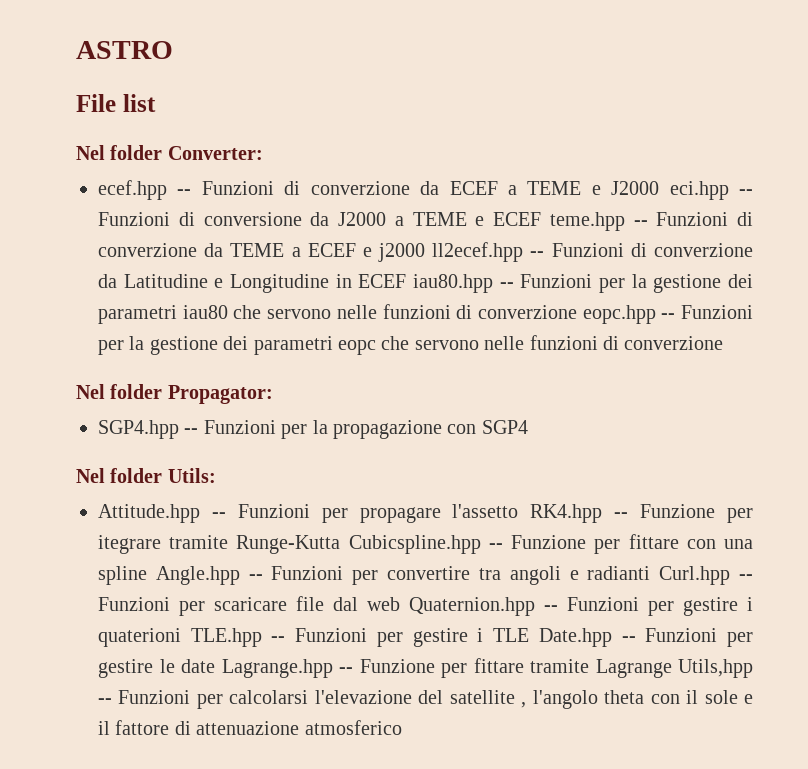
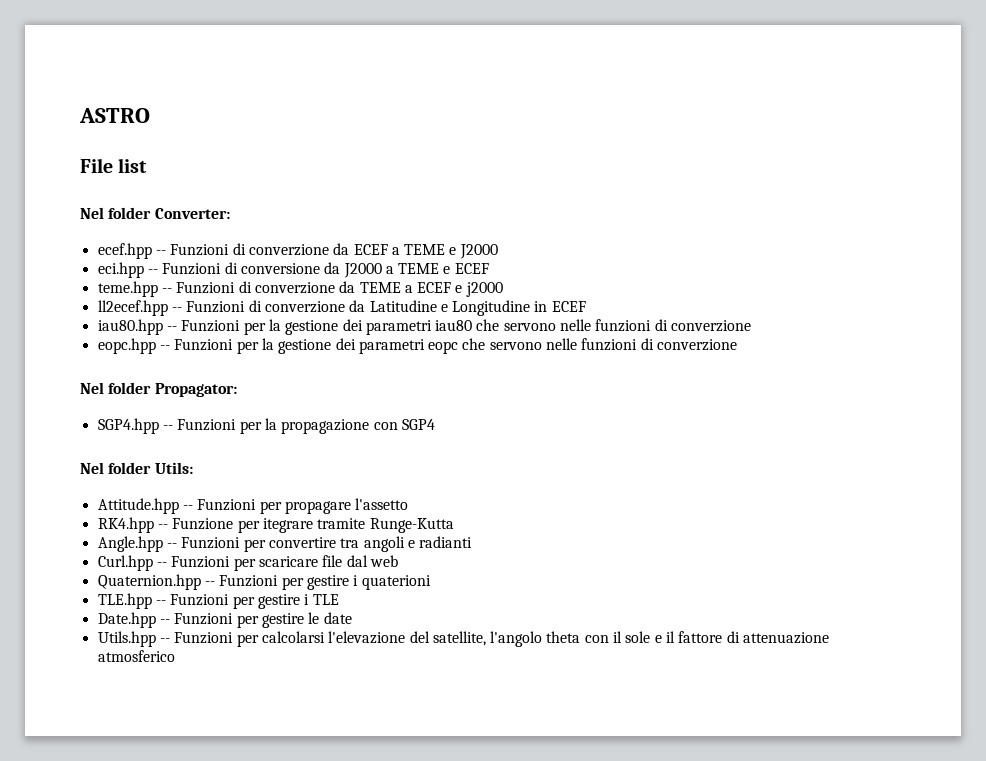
- ecef.hpp -- Funzioni di converzione da ECEF a TEME e J2000 eci.hpp -- Funzioni di conversione da J2000 a TEME e ECEF teme.hpp -- Funzioni di converzione da TEME a ECEF e j2000 ll2ecef.hpp -- Funzioni di converzione da Latitudine e Longitudine in ECEF iau80.hpp -- Funzioni per la gestione dei parametri iau80 che servono nelle funzioni di converzione eopc.hpp -- Funzioni per la gestione dei parametri eopc che servono nelle funzioni di converzione
+ ecef.hpp -- Funzioni di converzione da ECEF a TEME e J2000
+ eci.hpp -- Funzioni di conversione da J2000 a TEME e ECEF
+ teme.hpp -- Funzioni di converzione da TEME a ECEF e j2000
+ ll2ecef.hpp -- Funzioni di converzione da Latitudine e Longitudine in ECEF
+ iau80.hpp -- Funzioni per la gestione dei parametri iau80 che servono nelle funzioni di converzione
+ eopc.hpp -- Funzioni per la gestione dei parametri eopc che servono nelle funzioni di converzione
- Attitude.hpp -- Funzioni per propagare l'assetto RK4.hpp -- Funzione per itegrare tramite Runge-Kutta Cubicspline.hpp -- Funzione per fittare con una spline Angle.hpp -- Funzioni per convertire tra angoli e radianti Curl.hpp -- Funzioni per scaricare file dal web Quaternion.hpp -- Funzioni per gestire i quaterioni TLE.hpp -- Funzioni per gestire i TLE Date.hpp -- Funzioni per gestire le date Lagrange.hpp -- Funzione per fittare tramite Lagrange Utils,hpp -- Funzioni per calcolarsi l'elevazione del satellite , l'angolo theta con il sole e il fattore di attenuazione atmosferico
+ Attitude.hpp -- Funzioni per propagare l'assetto
+ RK4.hpp -- Funzione per itegrare tramite Runge-Kutta
+ Angle.hpp -- Funzioni per convertire tra angoli e radianti
+ Curl.hpp -- Funzioni per scaricare file dal web
+ Quaternion.hpp -- Funzioni per gestire i quaterioni
+ TLE.hpp -- Funzioni per gestire i TLE
+ Date.hpp -- Funzioni per gestire le date
+ Utils.hpp -- Funzioni per calcolarsi l'elevazione del satellite, l'angolo theta con il sole e il fattore di attenuazione atmosferico

